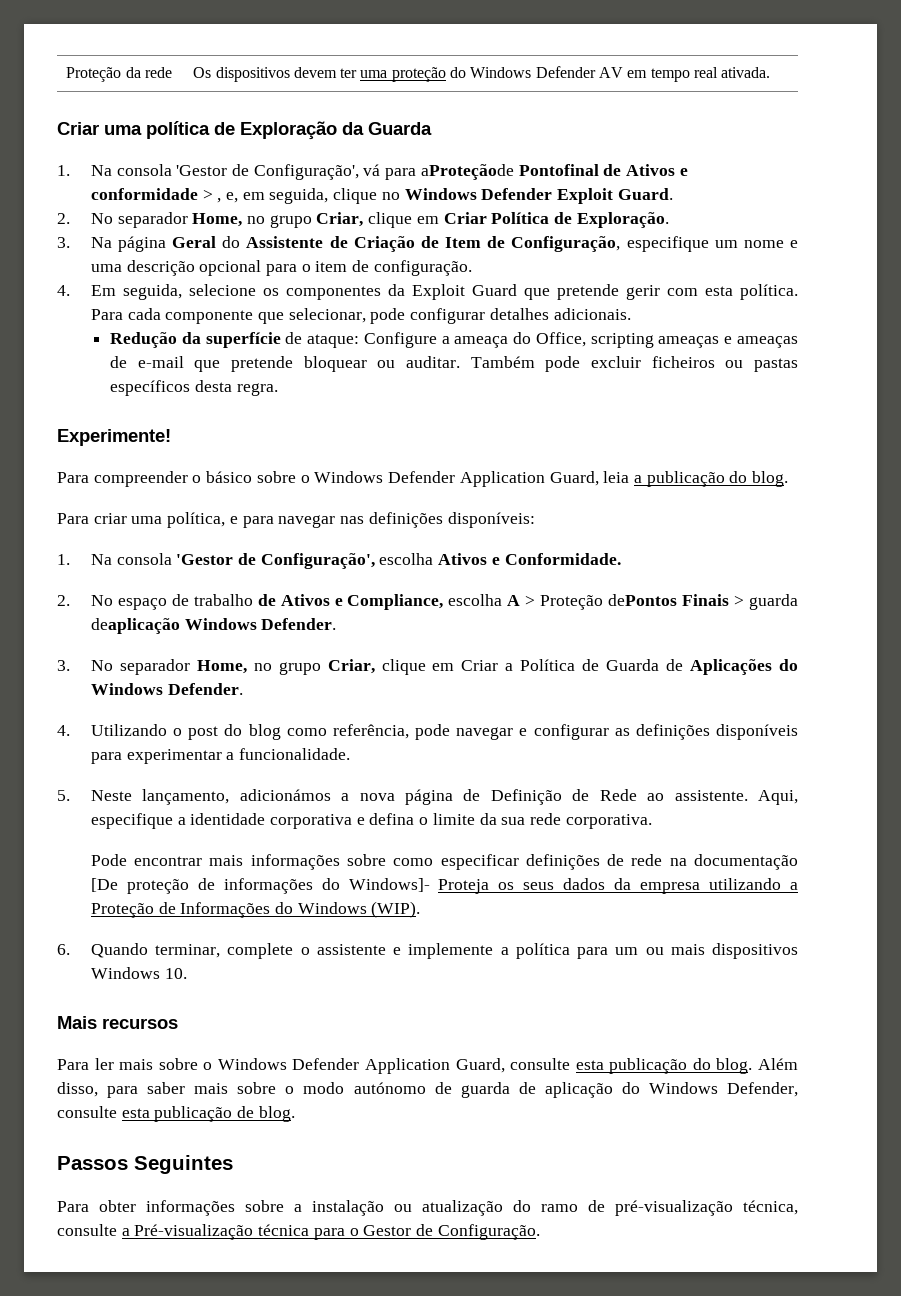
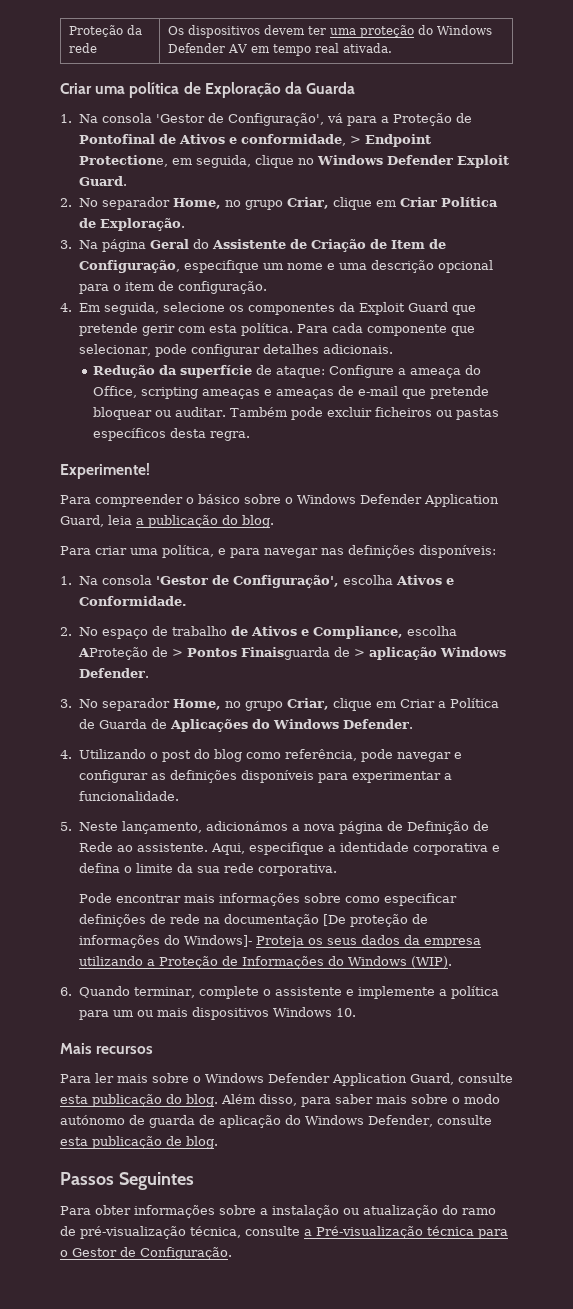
- 1. Na consola 'Gestor de Configuração', vá para aProteçãode Pontofinal de Ativos e conformidade > , e, em seguida, clique no Windows Defender Exploit Guard.
+ 1. Na consola 'Gestor de Configuração', vá para a Proteção de Pontofinal de Ativos e conformidade, > Endpoint Protectione, em seguida, clique no Windows Defender Exploit Guard.
- 2. No espaço de trabalho de Ativos e Compliance, escolha A > Proteção dePontos Finais > guarda deaplicação Windows Defender.
+ 2. No espaço de trabalho de Ativos e Compliance, escolha AProteção de > Pontos Finaisguarda de > aplicação Windows Defender.

